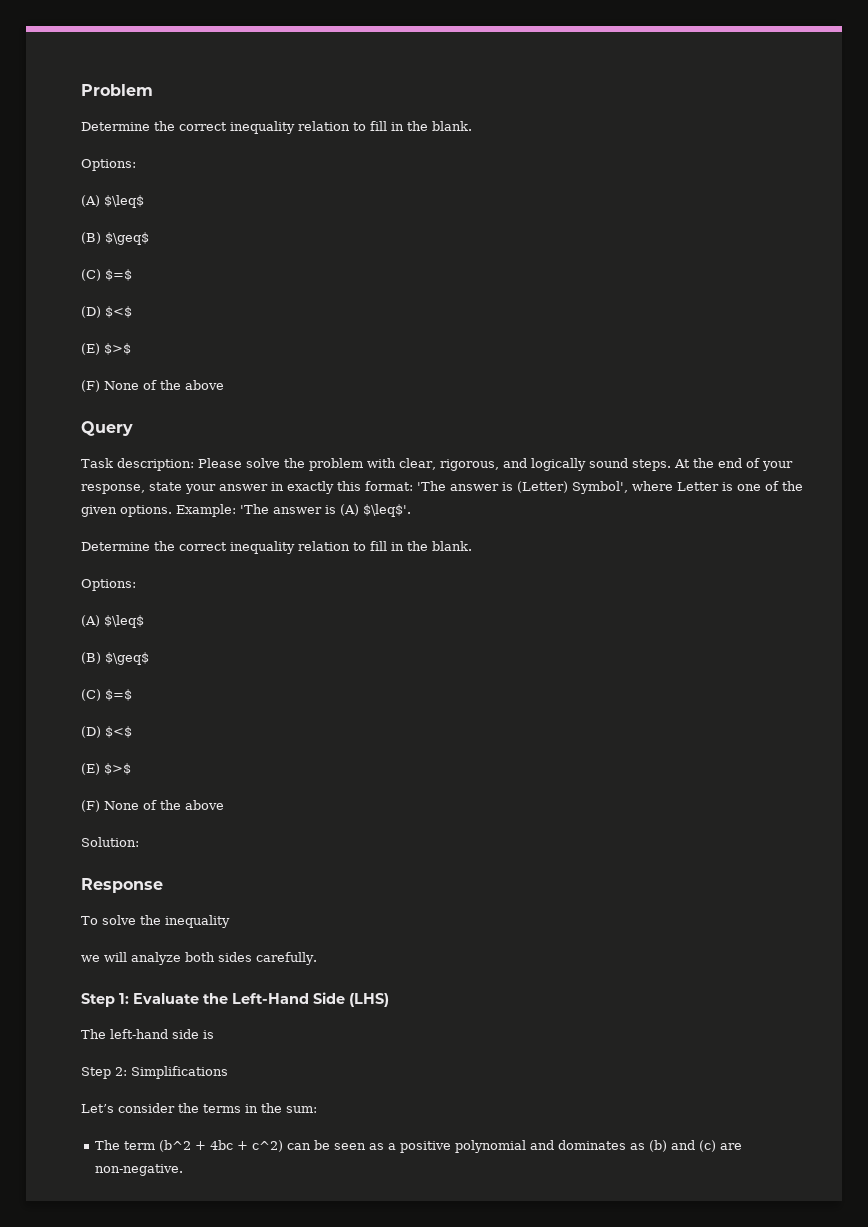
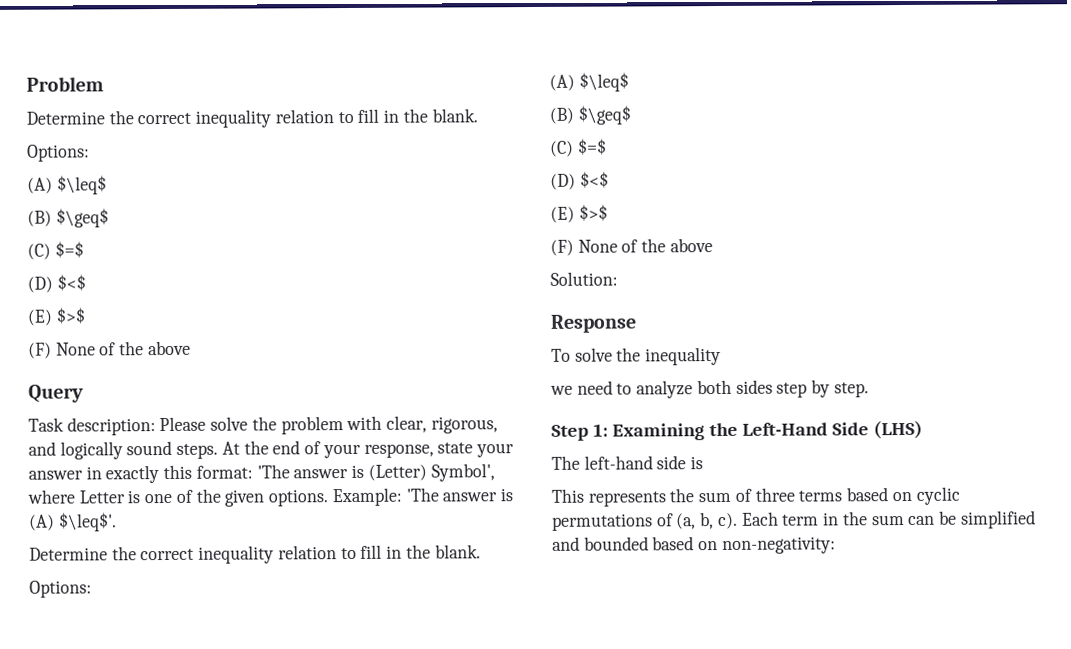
- we will analyze both sides carefully.
+ we need to analyze both sides step by step.
- Step 1: Evaluate the Left-Hand Side (LHS)
+ Step 1: Examining the Left-Hand Side (LHS)
- Step 2: Simplifications
- Let’s consider the terms in the sum:
- The term (b^2 + 4bc + c^2) can be seen as a positive polynomial and dominates as (b) and (c) are non-negative.
+ This represents the sum of three terms based on cyclic permutations of (a, b, c). Each term in the sum can be simplified and bounded based on non-negativity:

